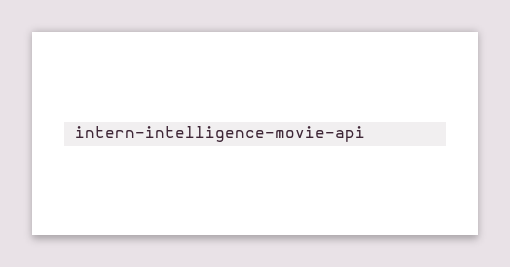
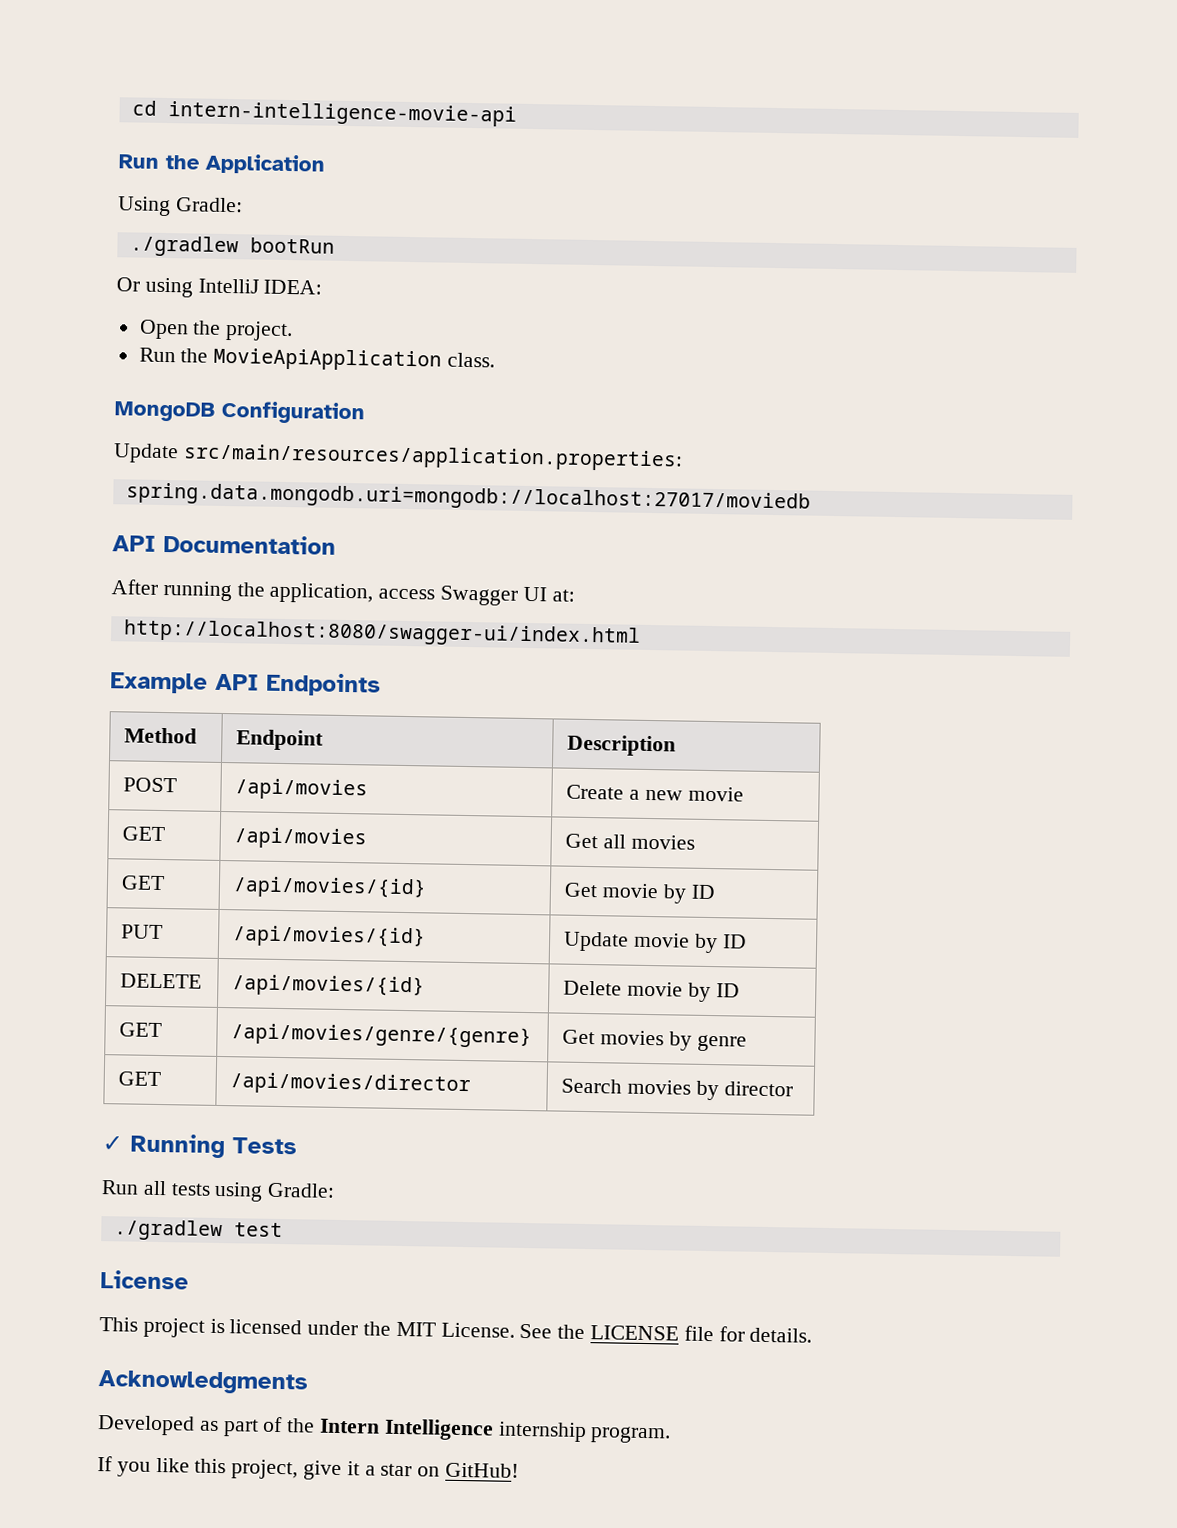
- intern-intelligence-movie-api
+ cd intern-intelligence-movie-api
+ Run the Application
+ Using Gradle:
+ ./gradlew bootRun
+ Or using IntelliJ IDEA:
+ Open the project.
+ Run the MovieApiApplication class.
+ MongoDB Configuration
+ Update src/main/resources/application.properties:
+ spring.data.mongodb.uri=mongodb://localhost:27017/moviedb
+ API Documentation
+ After running the application, access Swagger UI at:
+ http://localhost:8080/swagger-ui/index.html
+ Example API Endpoints
+ Method | Endpoint | Description
+ POST | /api/movies | Create a new movie
+ GET | /api/movies | Get all movies
+ GET | /api/movies/{id} | Get movie by ID
+ PUT | /api/movies/{id} | Update movie by ID
+ DELETE | /api/movies/{id} | Delete movie by ID
+ GET | /api/movies/genre/{genre} | Get movies by genre
+ GET | /api/movies/director | Search movies by director
+ ✓ Running Tests
+ Run all tests using Gradle:
+ ./gradlew test
+ License
+ This project is licensed under the MIT License. See the LICENSE file for details.
+ Acknowledgments
+ Developed as part of the Intern Intelligence internship program.
+ If you like this project, give it a star on GitHub!

